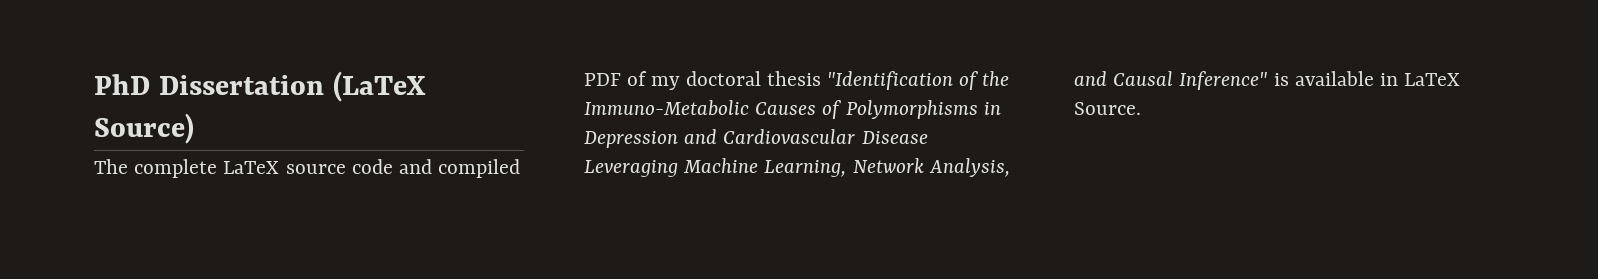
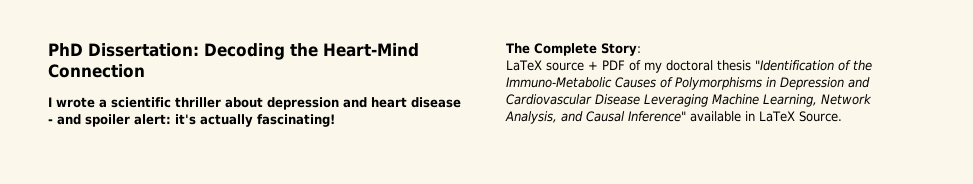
- PhD Dissertation (LaTeX Source)
- The complete LaTeX source code and compiled PDF of my doctoral thesis "Identification of the Immuno-Metabolic Causes of Polymorphisms in Depression and Cardiovascular Disease Leveraging Machine Learning, Network Analysis, and Causal Inference" is available in LaTeX Source.
+ PhD Dissertation: Decoding the Heart-Mind Connection
+ I wrote a scientific thriller about depression and heart disease - and spoiler alert: it's actually fascinating!
+ The Complete Story:
+ LaTeX source + PDF of my doctoral thesis "Identification of the Immuno-Metabolic Causes of Polymorphisms in Depression and Cardiovascular Disease Leveraging Machine Learning, Network Analysis, and Causal Inference" available in LaTeX Source.

